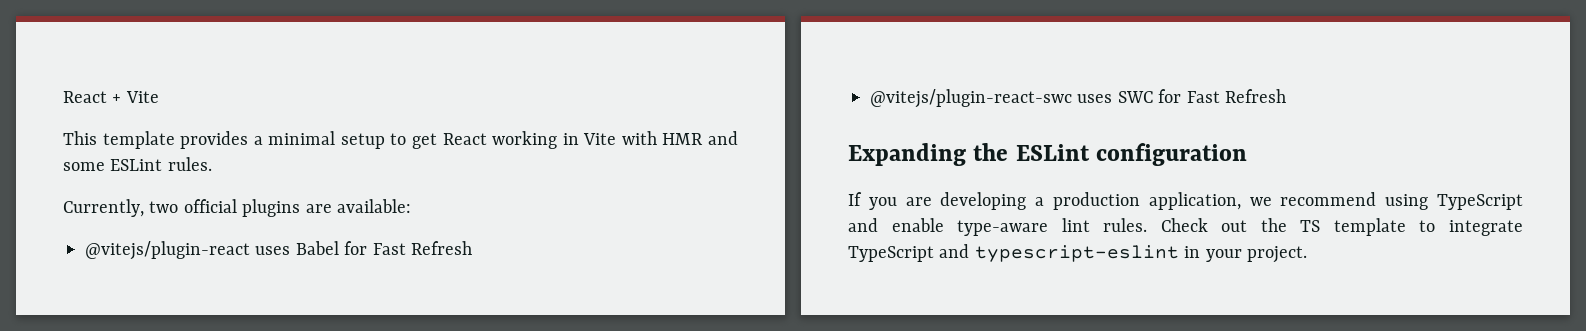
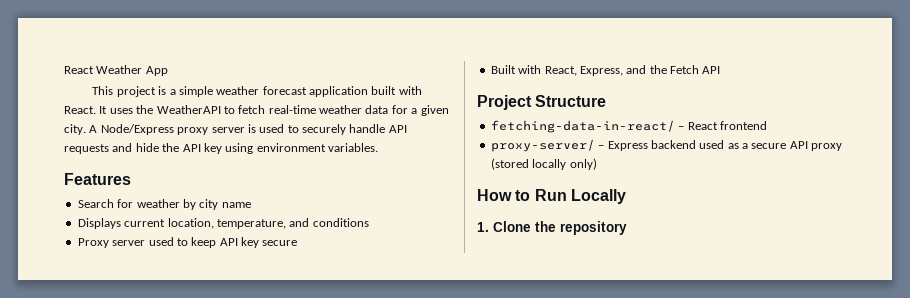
- React + Vite
+ React Weather App
- This template provides a minimal setup to get React working in Vite with HMR and some ESLint rules.
- Currently, two official plugins are available:
- @vitejs/plugin-react uses Babel for Fast Refresh
- @vitejs/plugin-react-swc uses SWC for Fast Refresh
- Expanding the ESLint configuration
- If you are developing a production application, we recommend using TypeScript and enable type-aware lint rules. Check out the TS template to integrate TypeScript and typescript-eslint in your project.
+ This project is a simple weather forecast application built with React. It uses the WeatherAPI to fetch real-time weather data for a given city. A Node/Express proxy server is used to securely handle API requests and hide the API key using environment variables.
+ Features
+ Search for weather by city name
+ Displays current location, temperature, and conditions
+ Proxy server used to keep API key secure
+ Built with React, Express, and the Fetch API
+ Project Structure
+ fetching-data-in-react/ – React frontend
+ proxy-server/ – Express backend used as a secure API proxy (stored locally only)
+ How to Run Locally
+ 1. Clone the repository

